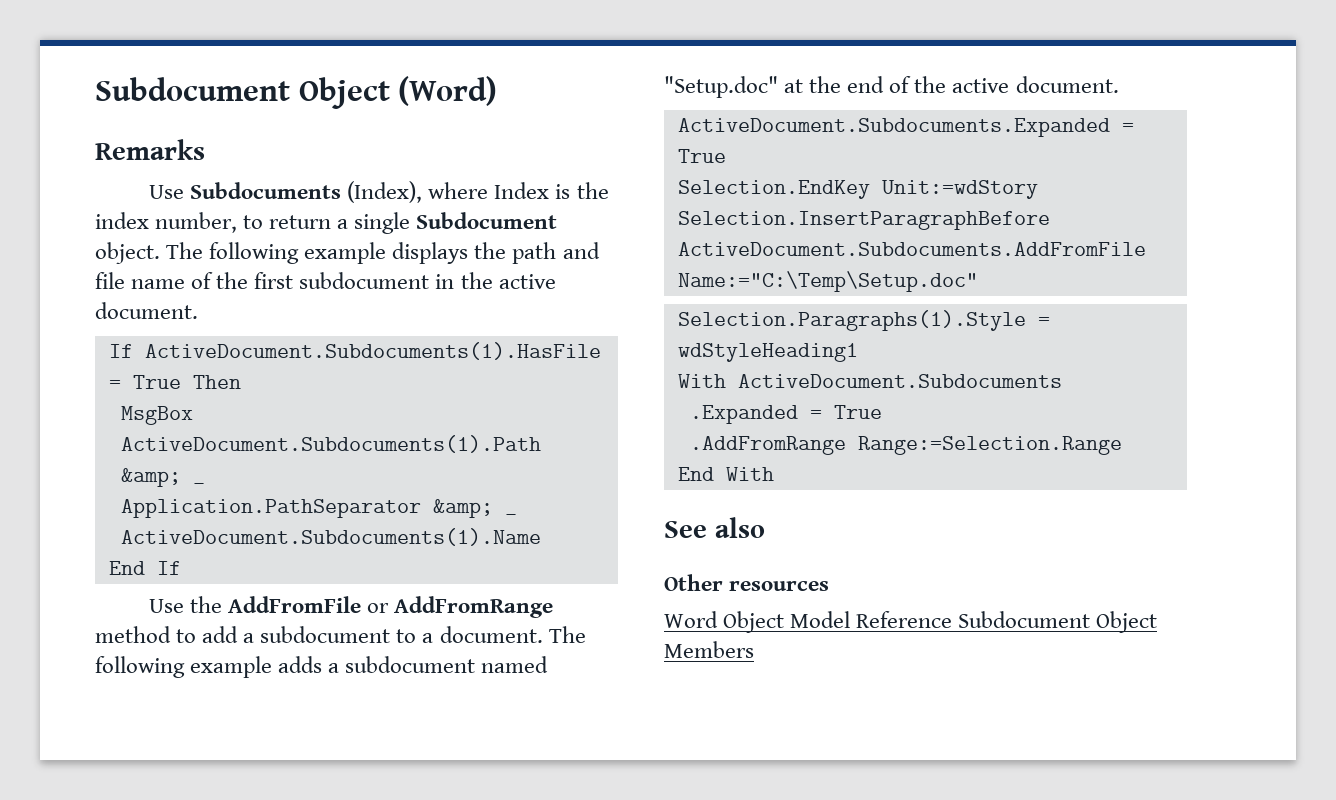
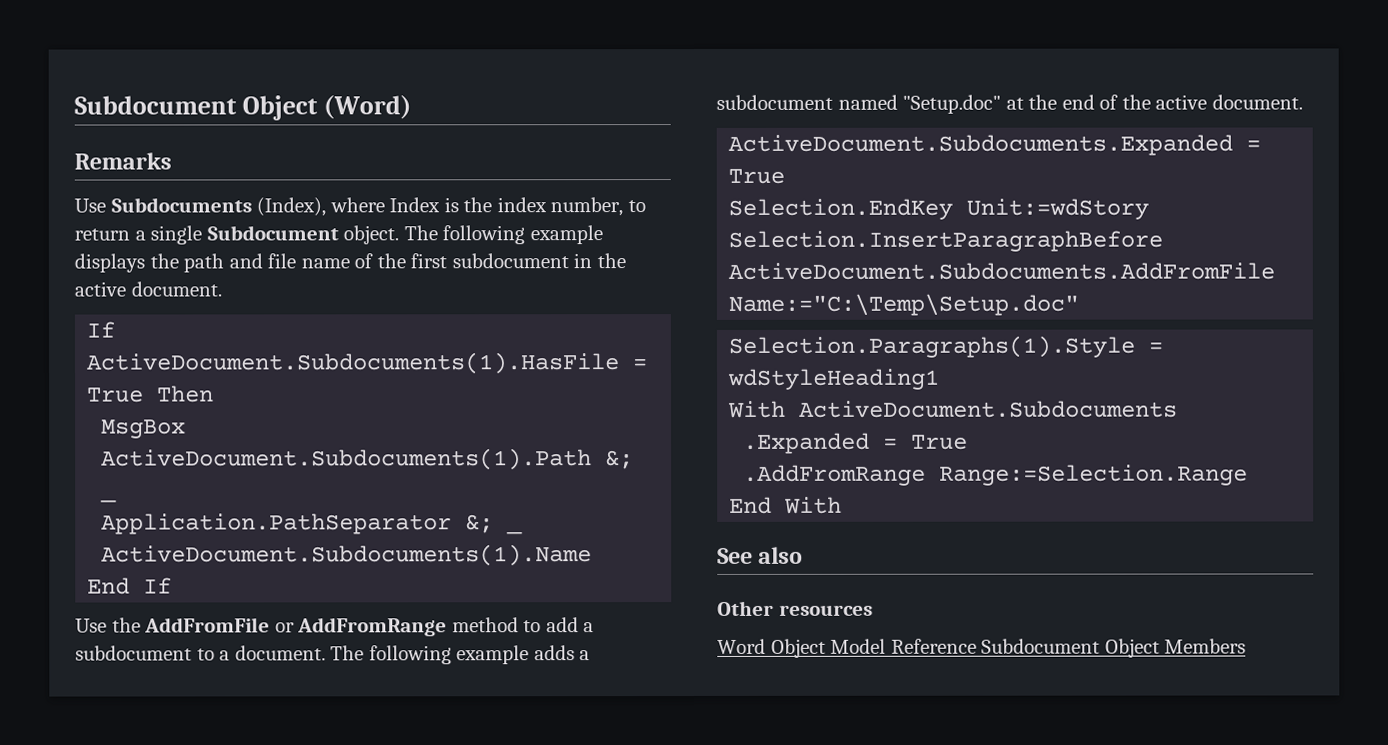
- MsgBox ActiveDocument.Subdocuments(1).Path &amp; _
+ MsgBox ActiveDocument.Subdocuments(1).Path &; _
- Application.PathSeparator &amp; _
+ Application.PathSeparator &; _

